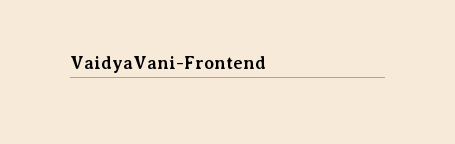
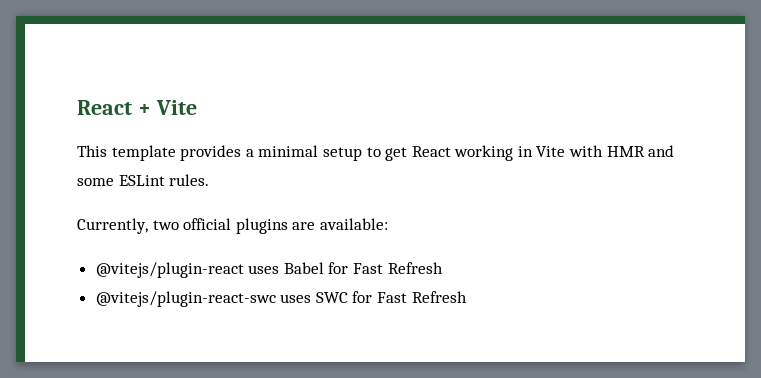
- VaidyaVani-Frontend
+ React + Vite
+ This template provides a minimal setup to get React working in Vite with HMR and some ESLint rules.
+ Currently, two official plugins are available:
+ @vitejs/plugin-react uses Babel for Fast Refresh
+ @vitejs/plugin-react-swc uses SWC for Fast Refresh

